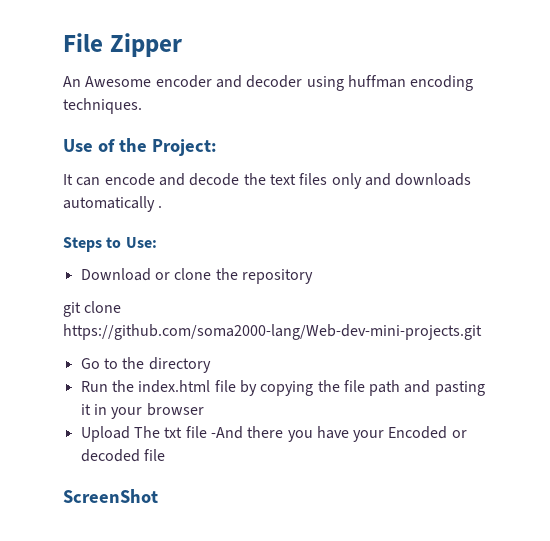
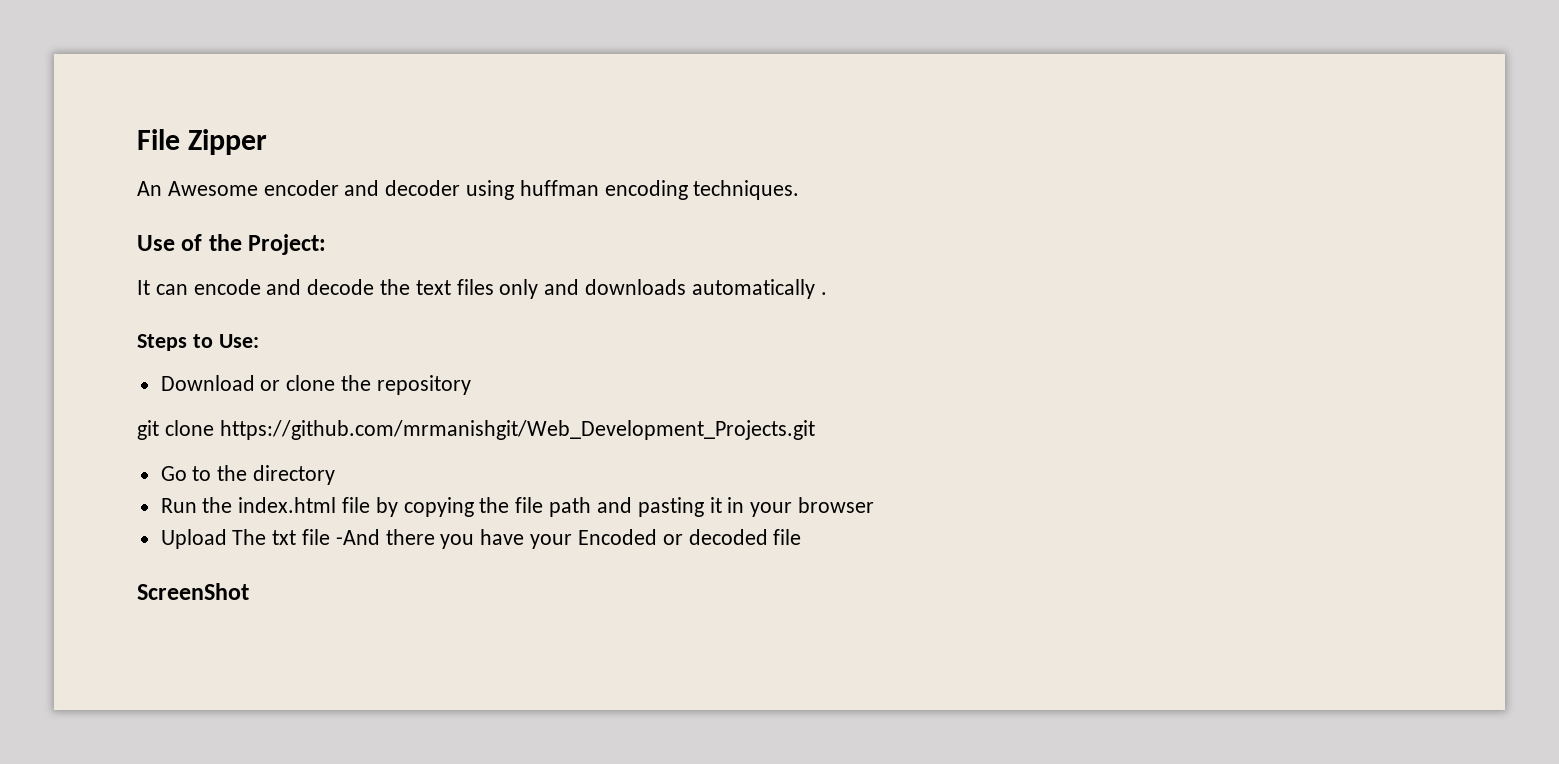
- git clone https://github.com/soma2000-lang/Web-dev-mini-projects.git
+ git clone https://github.com/mrmanishgit/Web_Development_Projects.git

